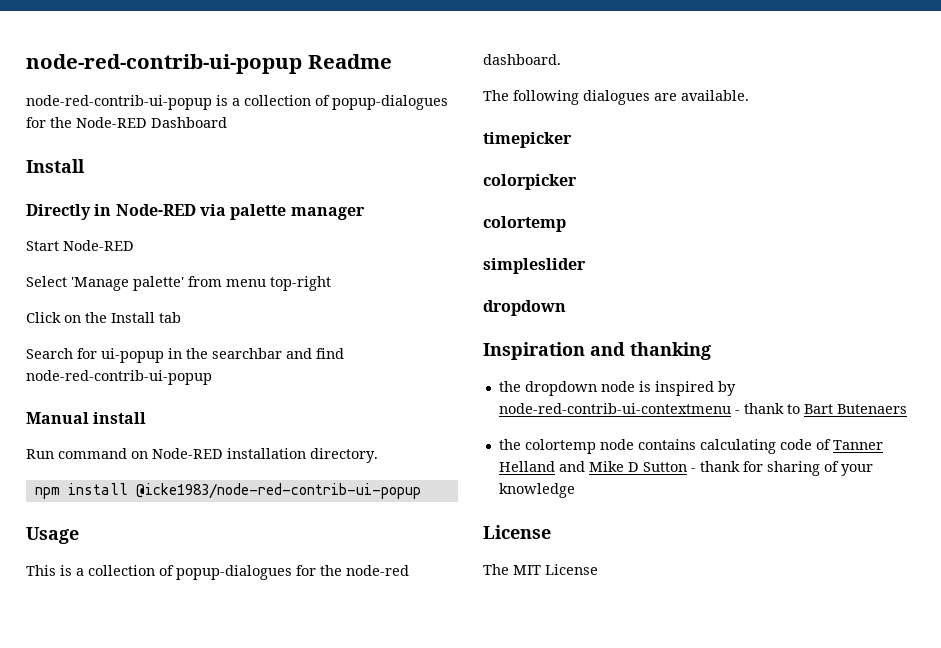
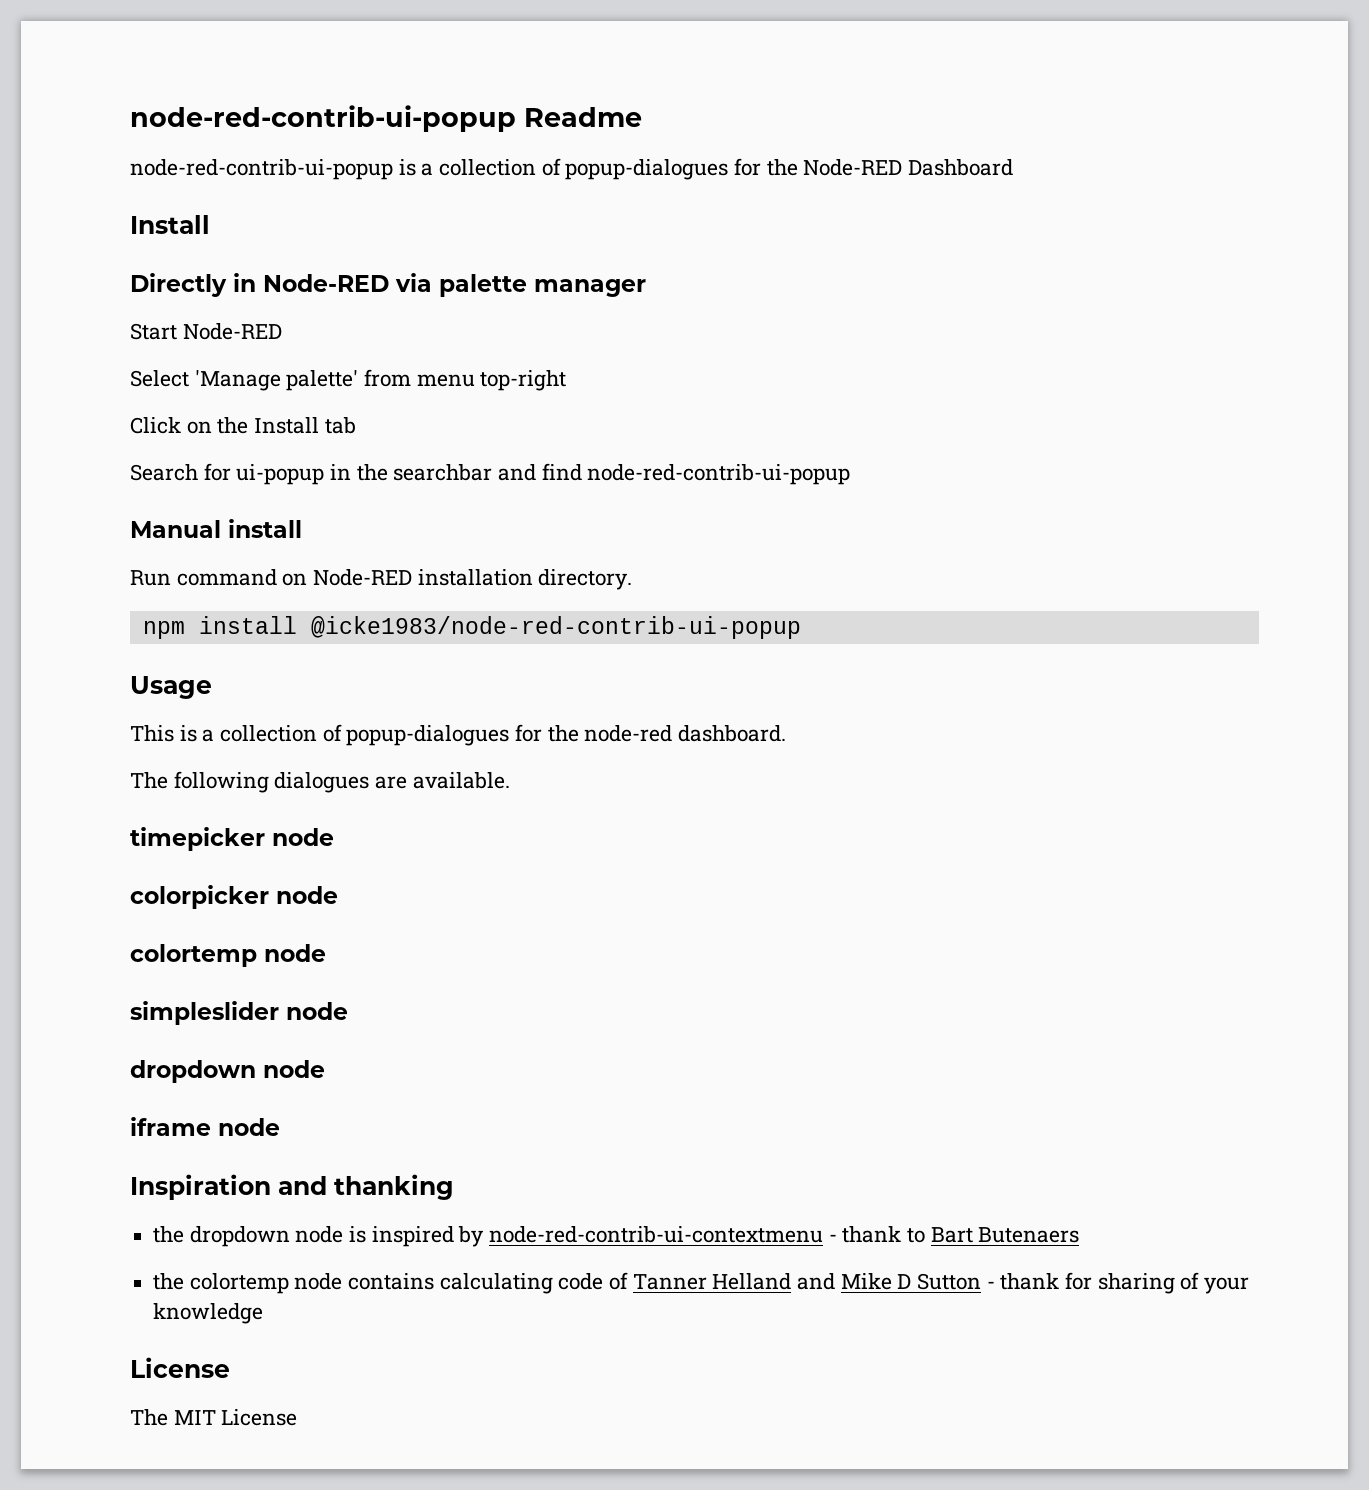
- timepicker
+ timepicker node
- colorpicker
- colortemp
+ colorpicker node
+ colortemp node
- simpleslider
- dropdown
+ simpleslider node
+ dropdown node
+ iframe node

